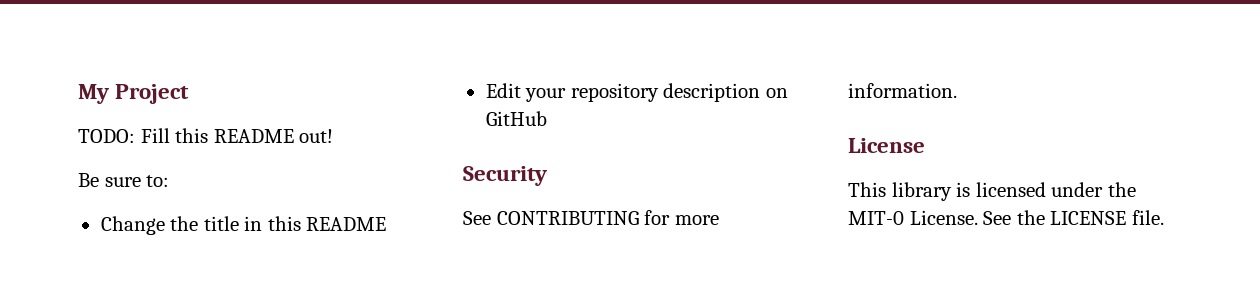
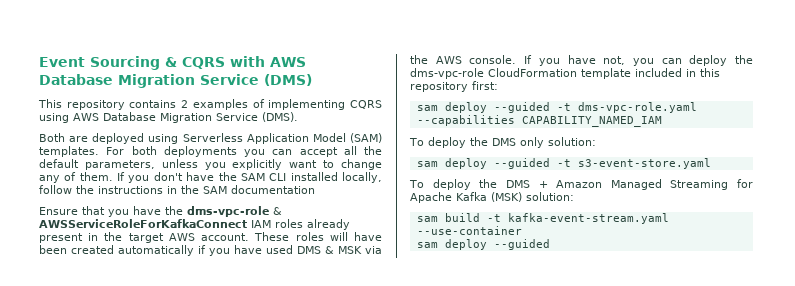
- My Project
- TODO: Fill this README out!
- Be sure to:
- Change the title in this README
- Edit your repository description on GitHub
- Security
- See CONTRIBUTING for more information.
- License
- This library is licensed under the MIT-0 License. See the LICENSE file.
+ Event Sourcing & CQRS with AWS Database Migration Service (DMS)
+ This repository contains 2 examples of implementing CQRS using AWS Database Migration Service (DMS).
+ Both are deployed using Serverless Application Model (SAM) templates. For both deployments you can accept all the default parameters, unless you explicitly want to change any of them. If you don't have the SAM CLI installed locally, follow the instructions in the SAM documentation
+ Ensure that you have the dms-vpc-role & AWSServiceRoleForKafkaConnect IAM roles already present in the target AWS account. These roles will have been created automatically if you have used DMS & MSK via the AWS console. If you have not, you can deploy the dms-vpc-role CloudFormation template included in this repository first:
+ sam deploy --guided -t dms-vpc-role.yaml --capabilities CAPABILITY_NAMED_IAM
+ To deploy the DMS only solution:
+ sam deploy --guided -t s3-event-store.yaml
+ To deploy the DMS + Amazon Managed Streaming for Apache Kafka (MSK) solution:
+ sam build -t kafka-event-stream.yaml --use-container
+ sam deploy --guided

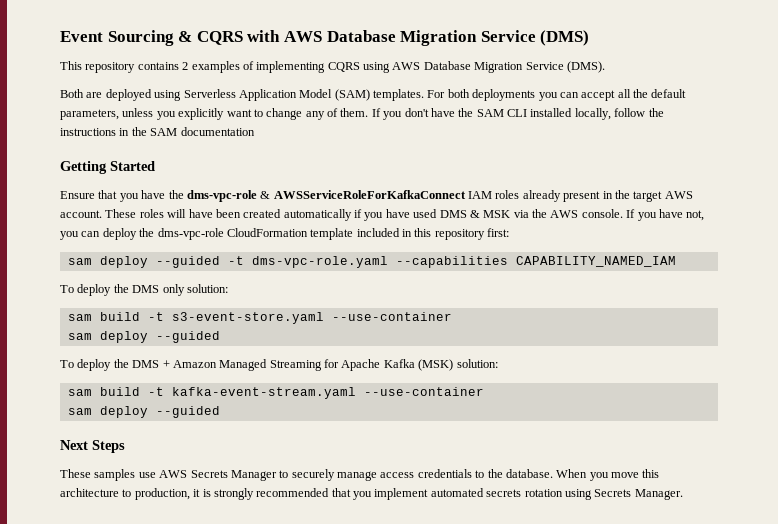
+ Getting Started
- sam deploy --guided -t s3-event-store.yaml
+ sam build -t s3-event-store.yaml --use-container
+ sam deploy --guided
+ Next Steps
+ These samples use AWS Secrets Manager to securely manage access credentials to the database. When you move this architecture to production, it is strongly recommended that you implement automated secrets rotation using Secrets Manager.

